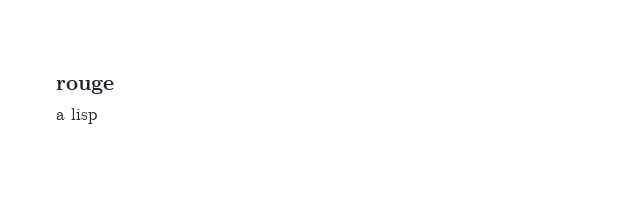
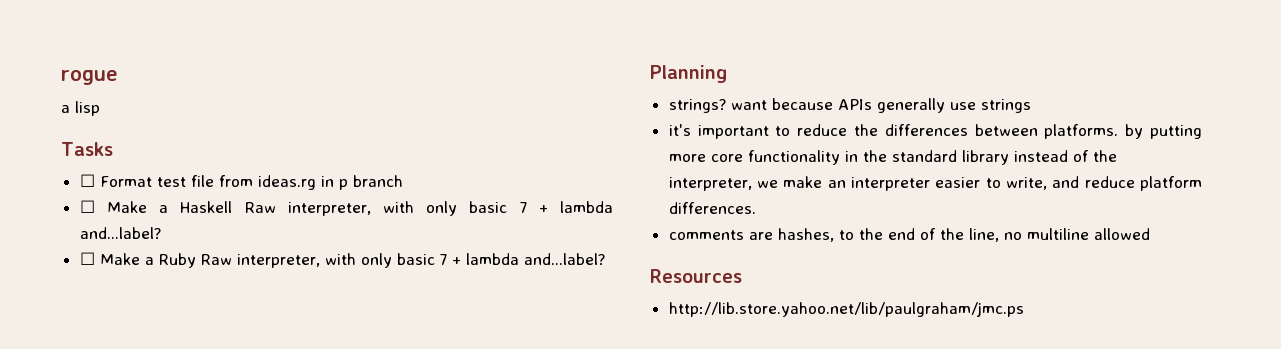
- rouge
+ rogue
+ Tasks
+ ☐ Format test file from ideas.rg in p branch
+ ☐ Make a Haskell Raw interpreter, with only basic 7 + lambda and...label?
+ ☐ Make a Ruby Raw interpreter, with only basic 7 + lambda and...label?
+ Planning
+ strings? want because APIs generally use strings
+ it's important to reduce the differences between platforms. by putting more core functionality in the standard library instead of the interpreter, we make an interpreter easier to write, and reduce platform differences.
+ comments are hashes, to the end of the line, no multiline allowed
+ Resources
+ http://lib.store.yahoo.net/lib/paulgraham/jmc.ps

